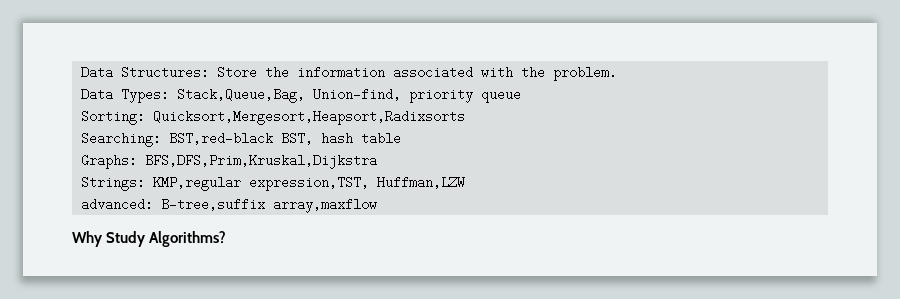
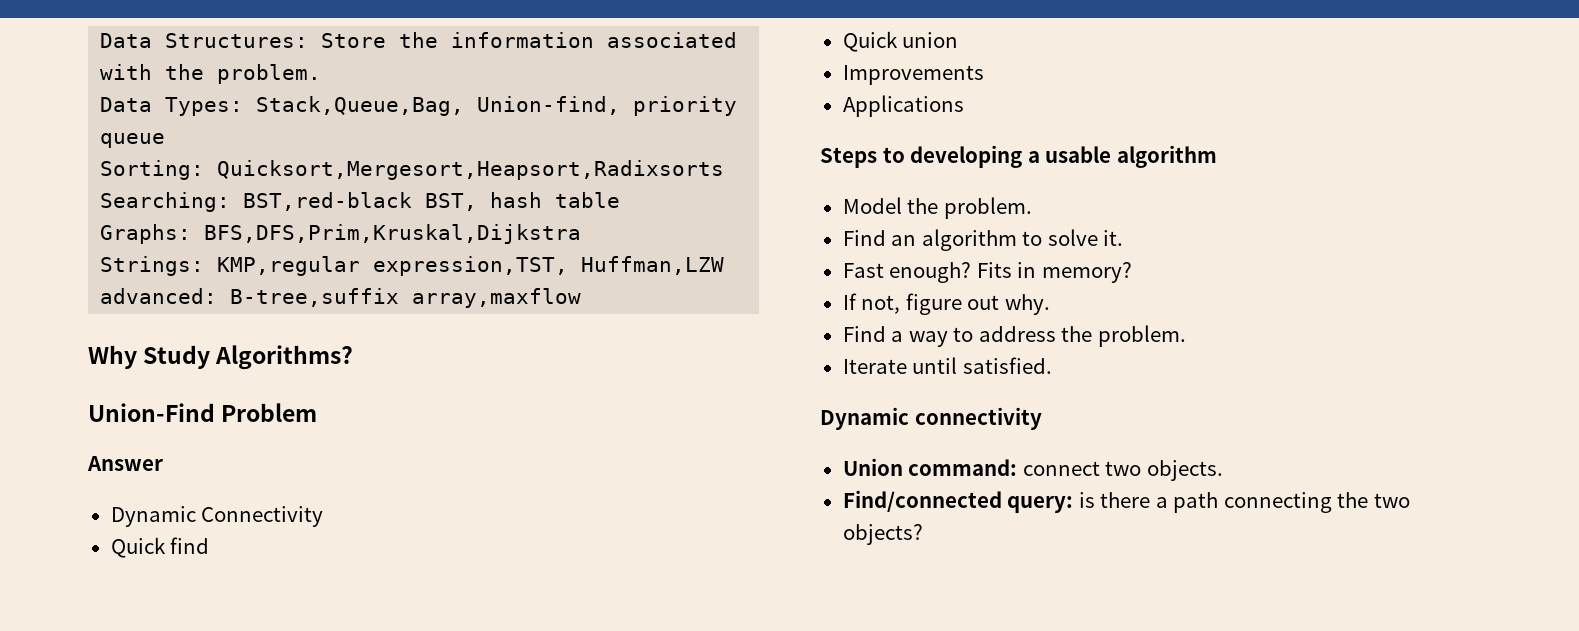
+ Union-Find Problem
+ Answer
+ Dynamic Connectivity
+ Quick find
+ Quick union
+ Improvements
+ Applications
+ Steps to developing a usable algorithm
+ Model the problem.
+ Find an algorithm to solve it.
+ Fast enough? Fits in memory?
+ If not, figure out why.
+ Find a way to address the problem.
+ Iterate until satisfied.
+ Dynamic connectivity
+ Union command: connect two objects.
+ Find/connected query: is there a path connecting the two objects?

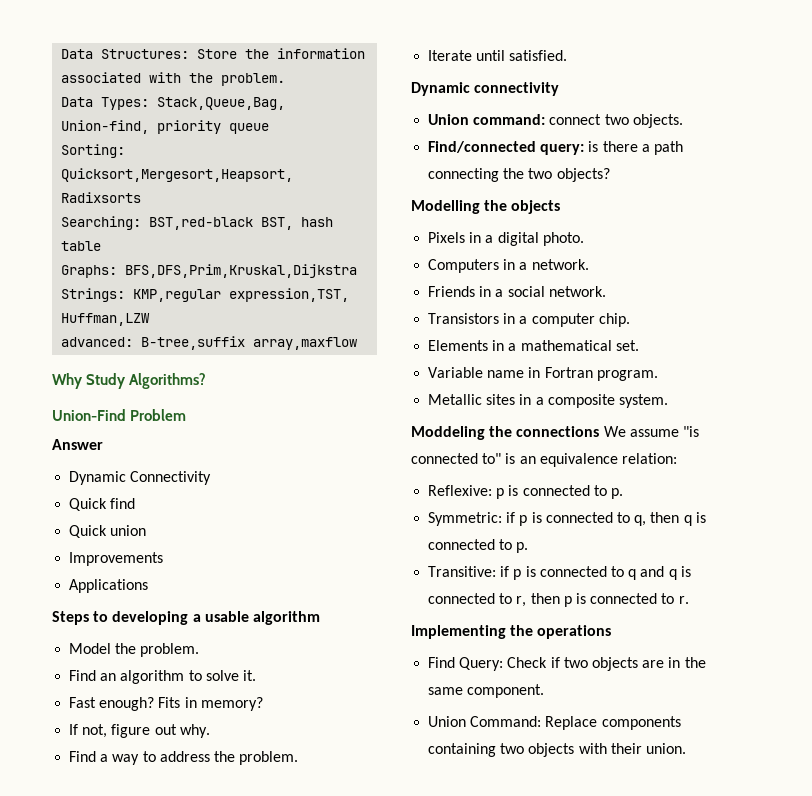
+ Modelling the objects
+ Pixels in a digital photo.
+ Computers in a network.
+ Friends in a social network.
+ Transistors in a computer chip.
+ Elements in a mathematical set.
+ Variable name in Fortran program.
+ Metallic sites in a composite system.
+ Moddeling the connections We assume "is connected to" is an equivalence relation:
+ Reflexive: p is connected to p.
+ Symmetric: if p is connected to q, then q is connected to p.
+ Transitive: if p is connected to q and q is connected to r, then p is connected to r.
+ Implementing the operations
+ Find Query: Check if two objects are in the same component.
+ Union Command: Replace components containing two objects with their union.

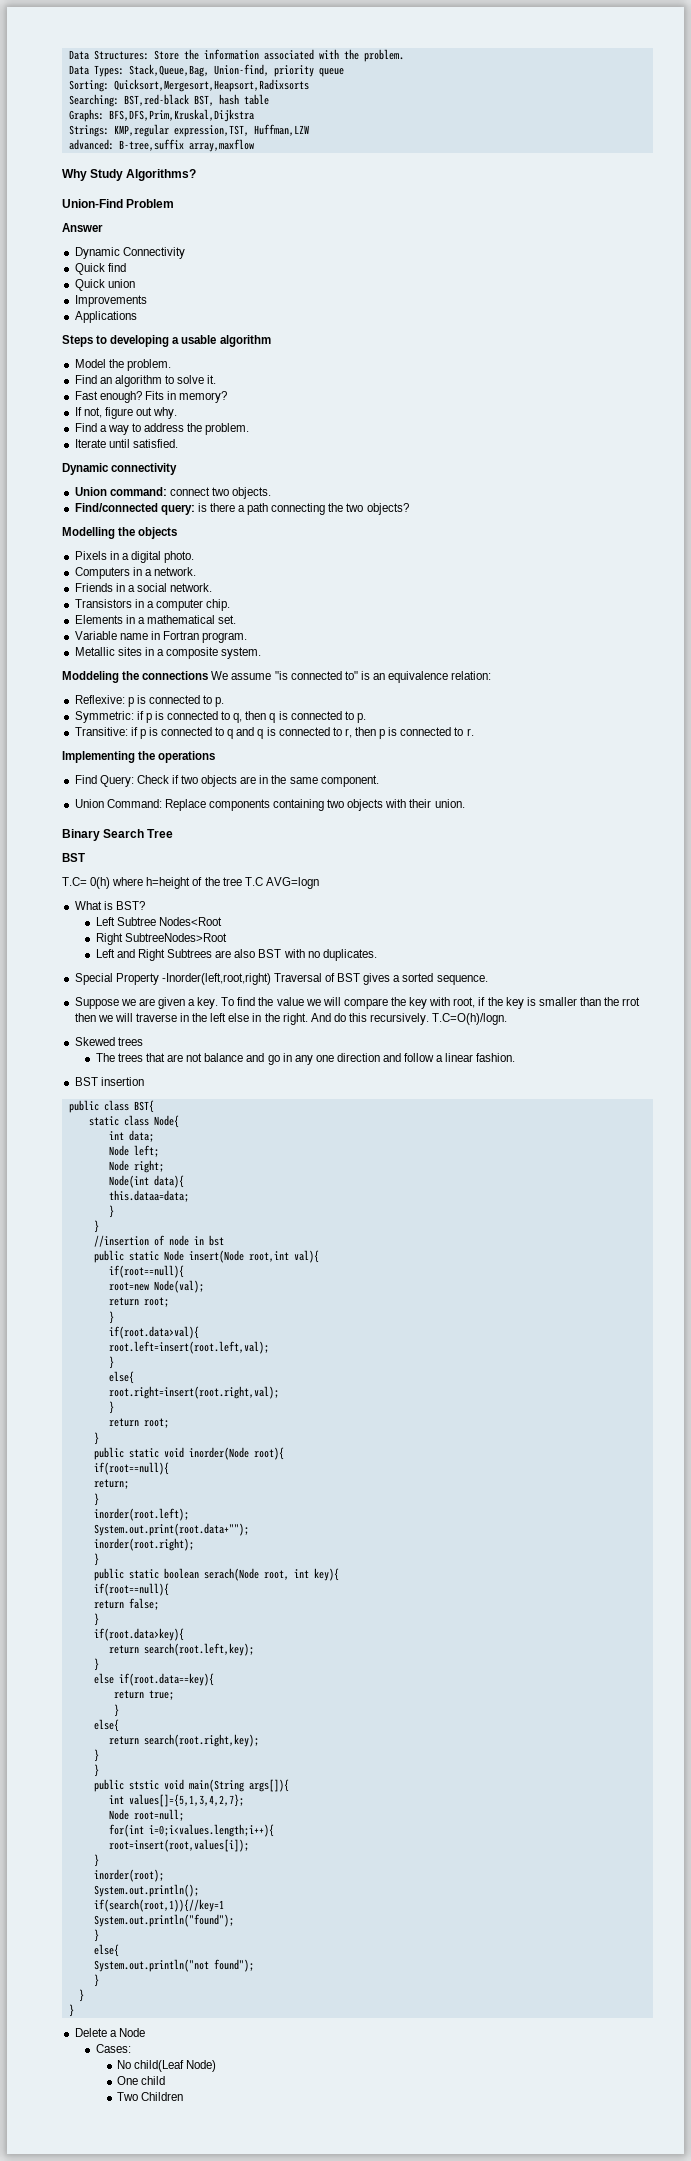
+ Binary Search Tree
+ BST
+ T.C= 0(h) where h=height of the tree T.C AVG=logn
+ What is BST?
+ Left Subtree Nodes<Root
+ Right SubtreeNodes>Root
+ Left and Right Subtrees are also BST with no duplicates.
+ Special Property -Inorder(left,root,right) Traversal of BST gives a sorted sequence.
+ Suppose we are given a key. To find the value we will compare the key with root, if the key is smaller than the rrot then we will traverse in the left else in the right. And do this recursively. T.C=O(h)/logn.
+ Skewed trees
+ The trees that are not balance and go in any one direction and follow a linear fashion.
+ BST insertion
+ public class BST{
+ static class Node{
+ int data;
+ Node left;
+ Node right;
+ Node(int data){
+ this.dataa=data;
+ }
+ }
+ //insertion of node in bst
+ public static Node insert(Node root,int val){
+ if(root==null){
+ root=new Node(val);
+ return root;
+ }
+ if(root.data>val){
+ root.left=insert(root.left,val);
+ }
+ else{
+ root.right=insert(root.right,val);
+ }
+ return root;
+ }
+ public static void inorder(Node root){
+ if(root==null){
+ return;
+ }
+ inorder(root.left);
+ System.out.print(root.data+"");
+ inorder(root.right);
+ }
+ public static boolean serach(Node root, int key){
+ if(root==null){
+ return false;
+ }
+ if(root.data>key){
+ return search(root.left,key);
+ }
+ else if(root.data==key){
+ return true;
+ }
+ else{
+ return search(root.right,key);
+ }
+ }
+ public ststic void main(String args[]){
+ int values[]={5,1,3,4,2,7};
+ Node root=null;
+ for(int i=0;i<values.length;i++){
+ root=insert(root,values[i]);
+ }
+ inorder(root);
+ System.out.println();
+ if(search(root,1)){//key=1
+ System.out.println("found");
+ }
+ else{
+ System.out.println("not found");
+ }
+ }
+ }
+ Delete a Node
+ Cases:
+ No child(Leaf Node)
+ One child
+ Two Children

